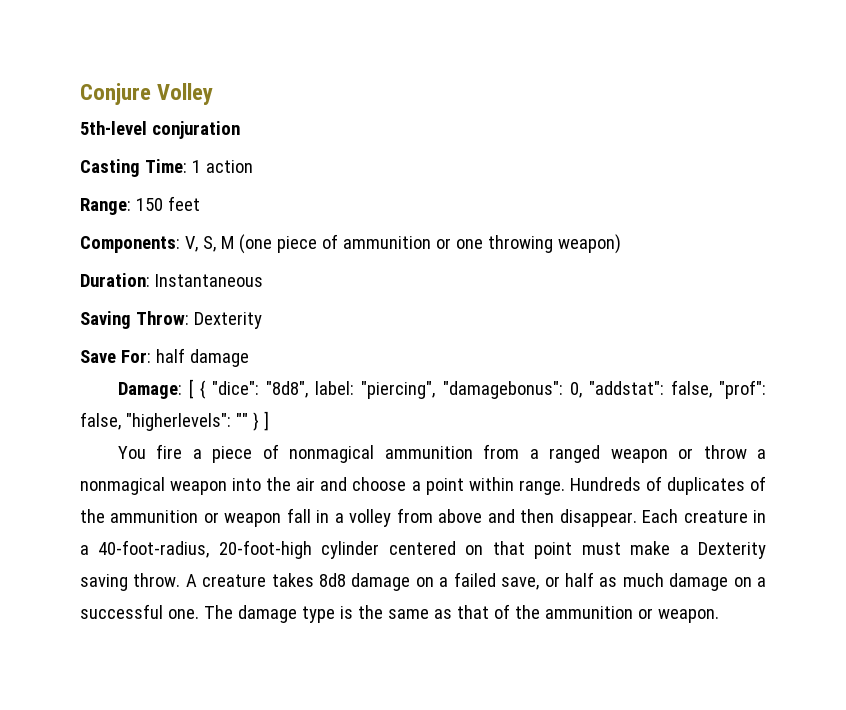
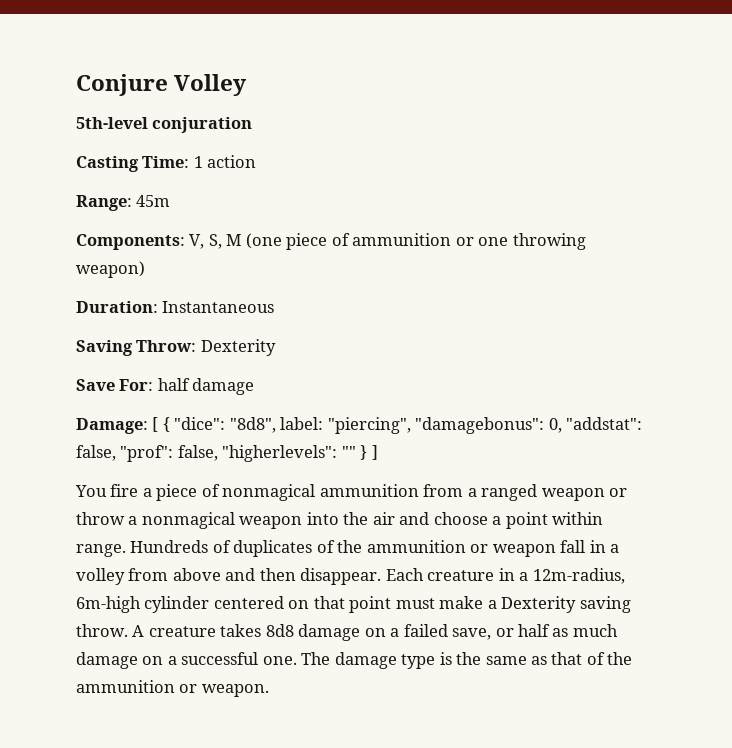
- Range: 150 feet
+ Range: 45m
- Each creature in a 40-foot-radius, 20-foot-high cylinder centered on that point must make a Dexterity saving throw.
+ Each creature in a 12m-radius, 6m-high cylinder centered on that point must make a Dexterity saving throw.

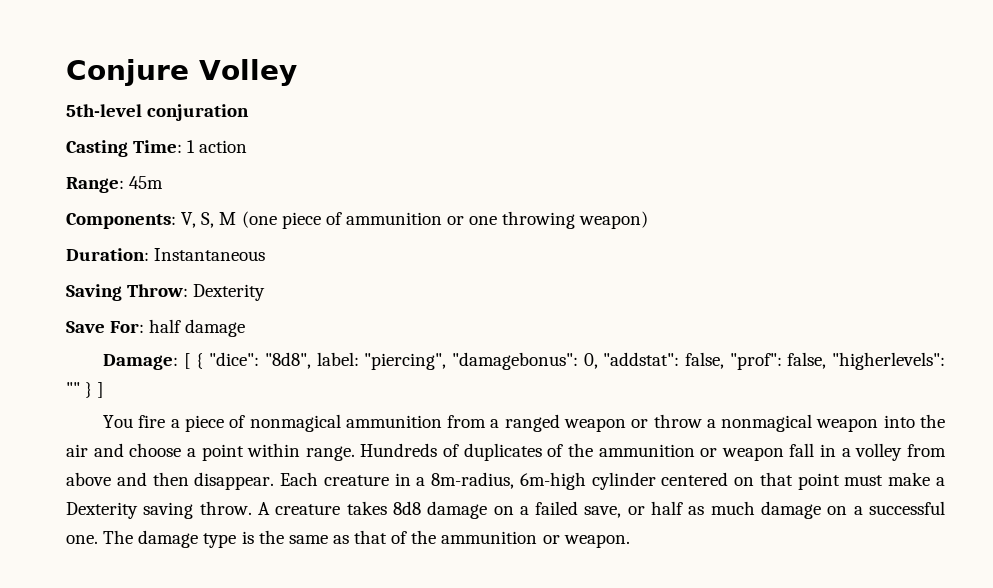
- Each creature in a 12m-radius, 6m-high cylinder centered on that point must make a Dexterity saving throw.
+ Each creature in a 8m-radius, 6m-high cylinder centered on that point must make a Dexterity saving throw.

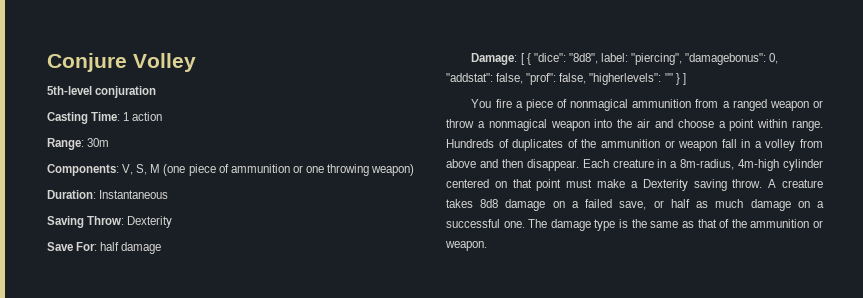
- Range: 45m
+ Range: 30m
- Each creature in a 8m-radius, 6m-high cylinder centered on that point must make a Dexterity saving throw.
+ Each creature in a 8m-radius, 4m-high cylinder centered on that point must make a Dexterity saving throw.

